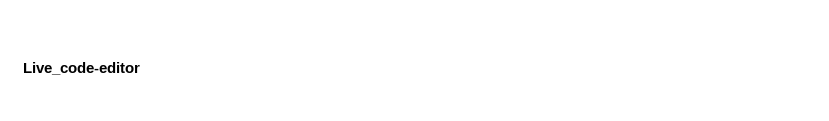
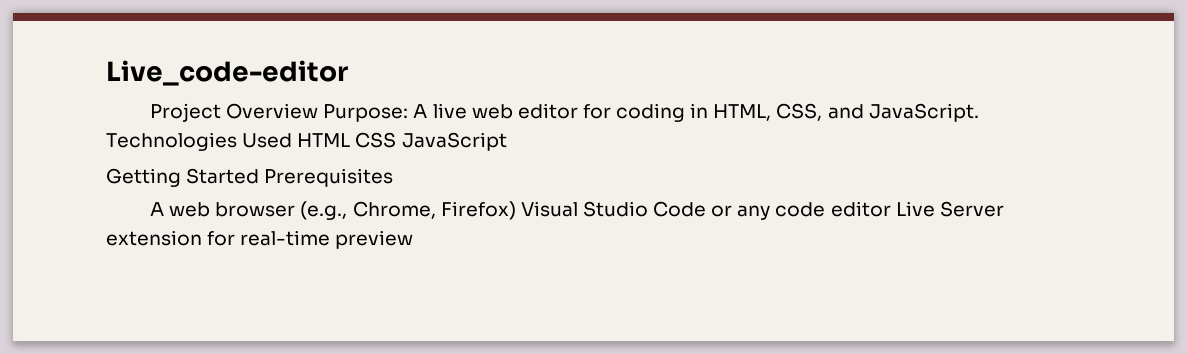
+ Project Overview Purpose: A live web editor for coding in HTML, CSS, and JavaScript. Technologies Used HTML CSS JavaScript
+ Getting Started Prerequisites
+ A web browser (e.g., Chrome, Firefox) Visual Studio Code or any code editor Live Server extension for real-time preview

